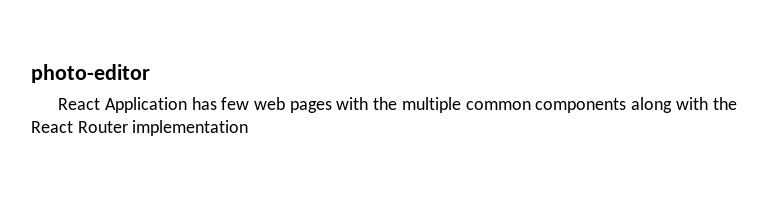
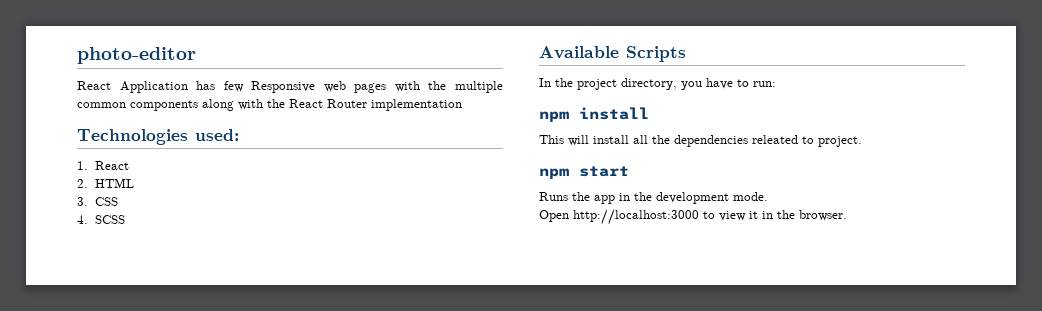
- React Application has few web pages with the multiple common components along with the React Router implementation
+ React Application has few Responsive web pages with the multiple common components along with the React Router implementation
+ Technologies used:
+ 1. React
+ 2. HTML
+ 3. CSS
+ 4. SCSS
+ Available Scripts
+ In the project directory, you have to run:
+ npm install
+ This will install all the dependencies releated to project.
+ npm start
+ Runs the app in the development mode.
+ Open http://localhost:3000 to view it in the browser.

